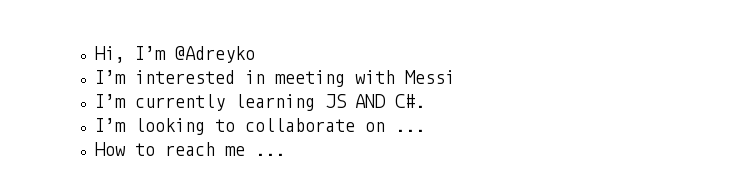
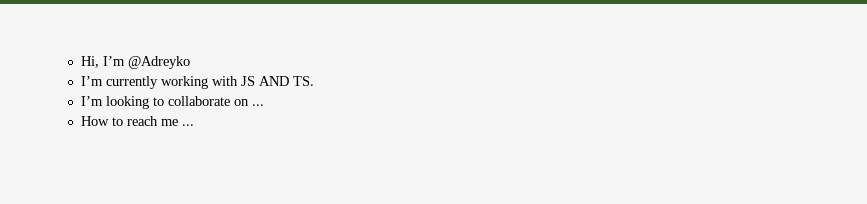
- I’m interested in meeting with Messi
- I’m currently learning JS AND C#.
+ I’m currently working with JS AND TS.

